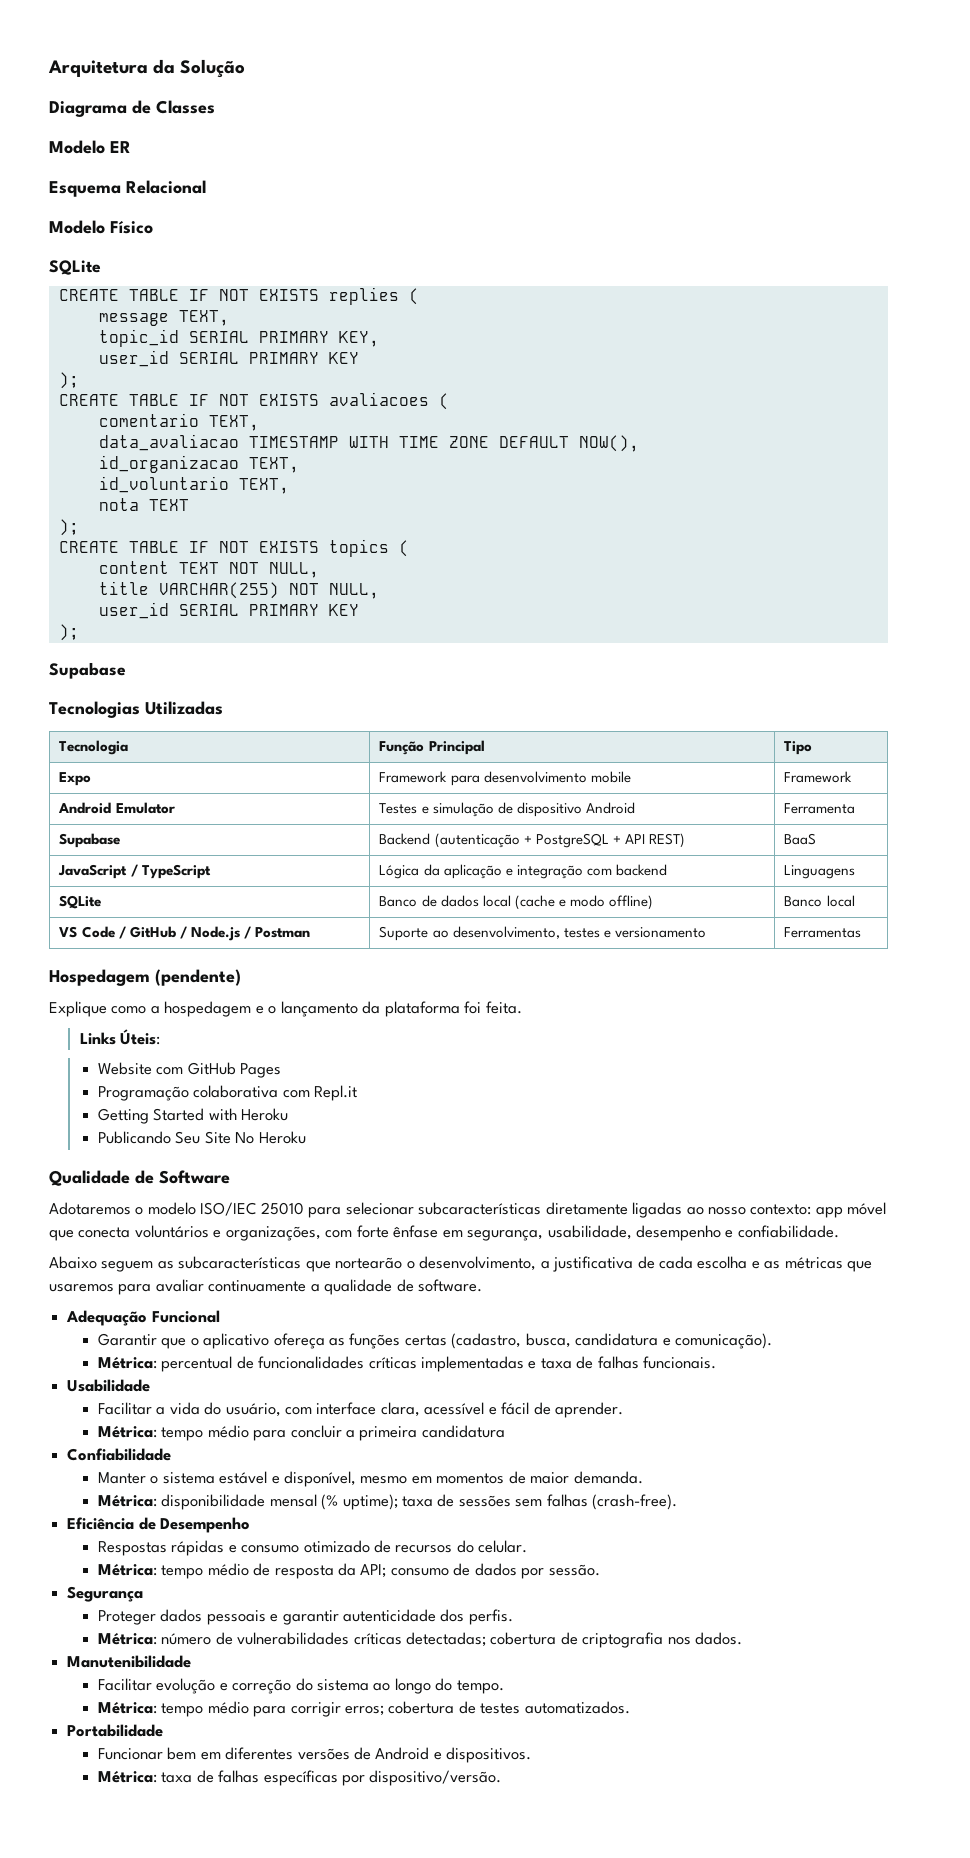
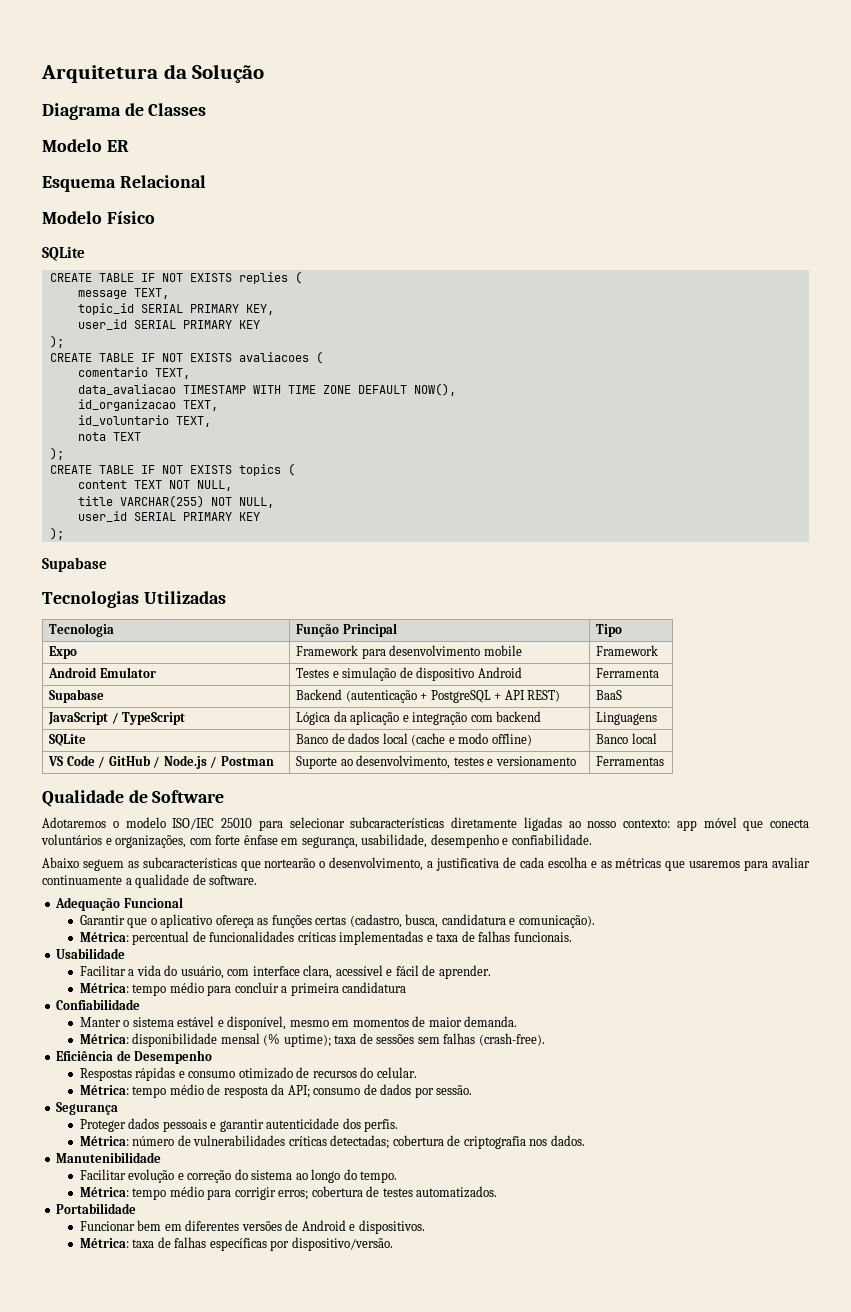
- Hospedagem (pendente)
- Explique como a hospedagem e o lançamento da plataforma foi feita.
- Links Úteis:
- Website com GitHub Pages
- Programação colaborativa com Repl.it
- Getting Started with Heroku
- Publicando Seu Site No Heroku

